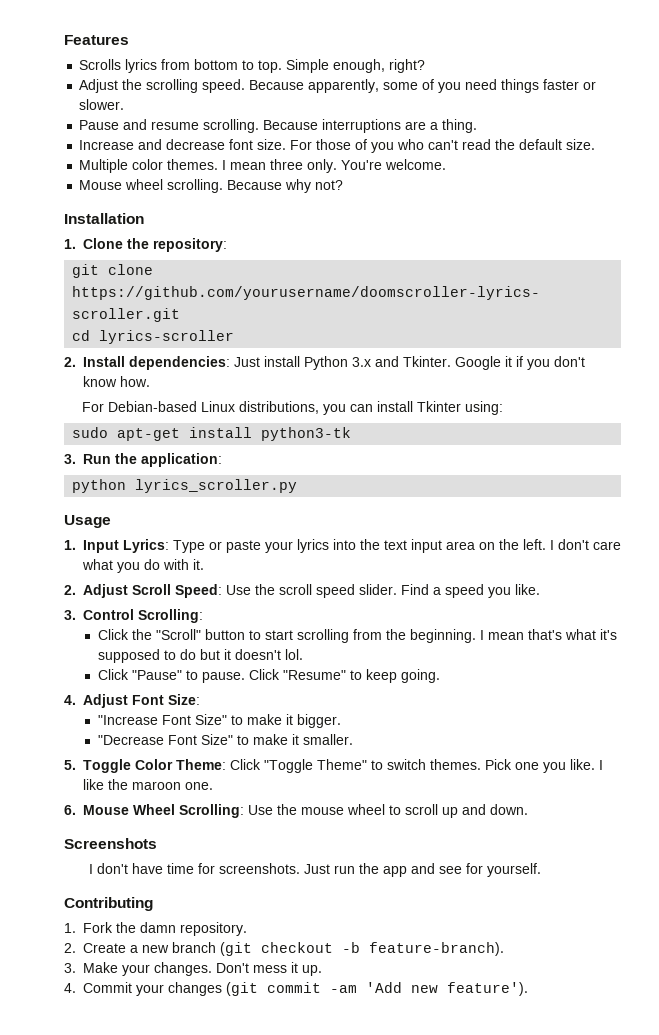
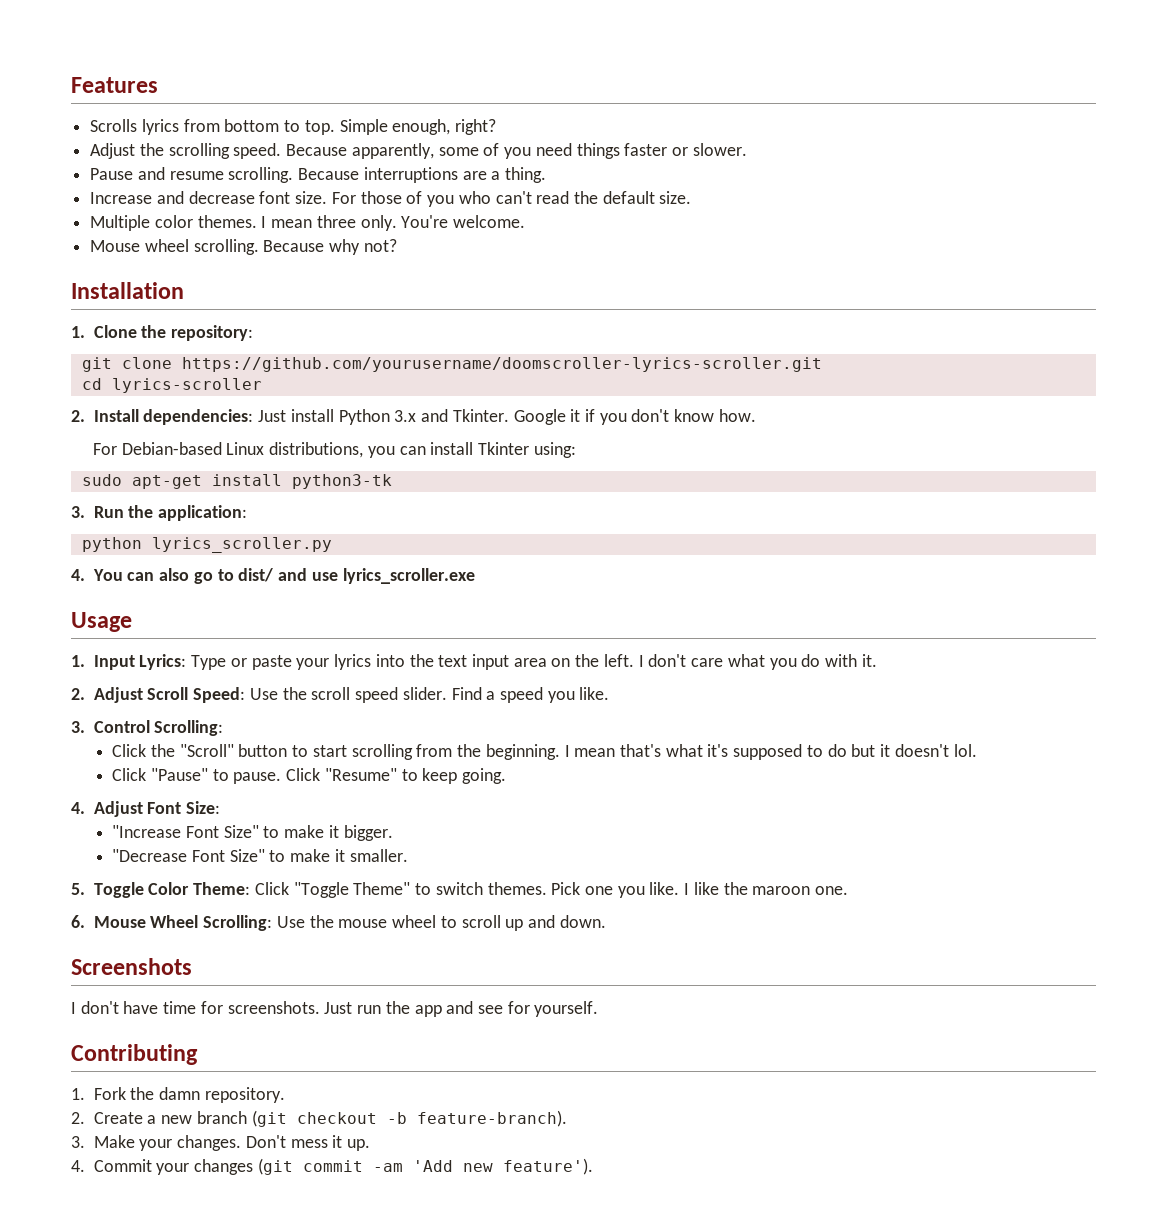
+ 4. You can also go to dist/ and use lyrics_scroller.exe

